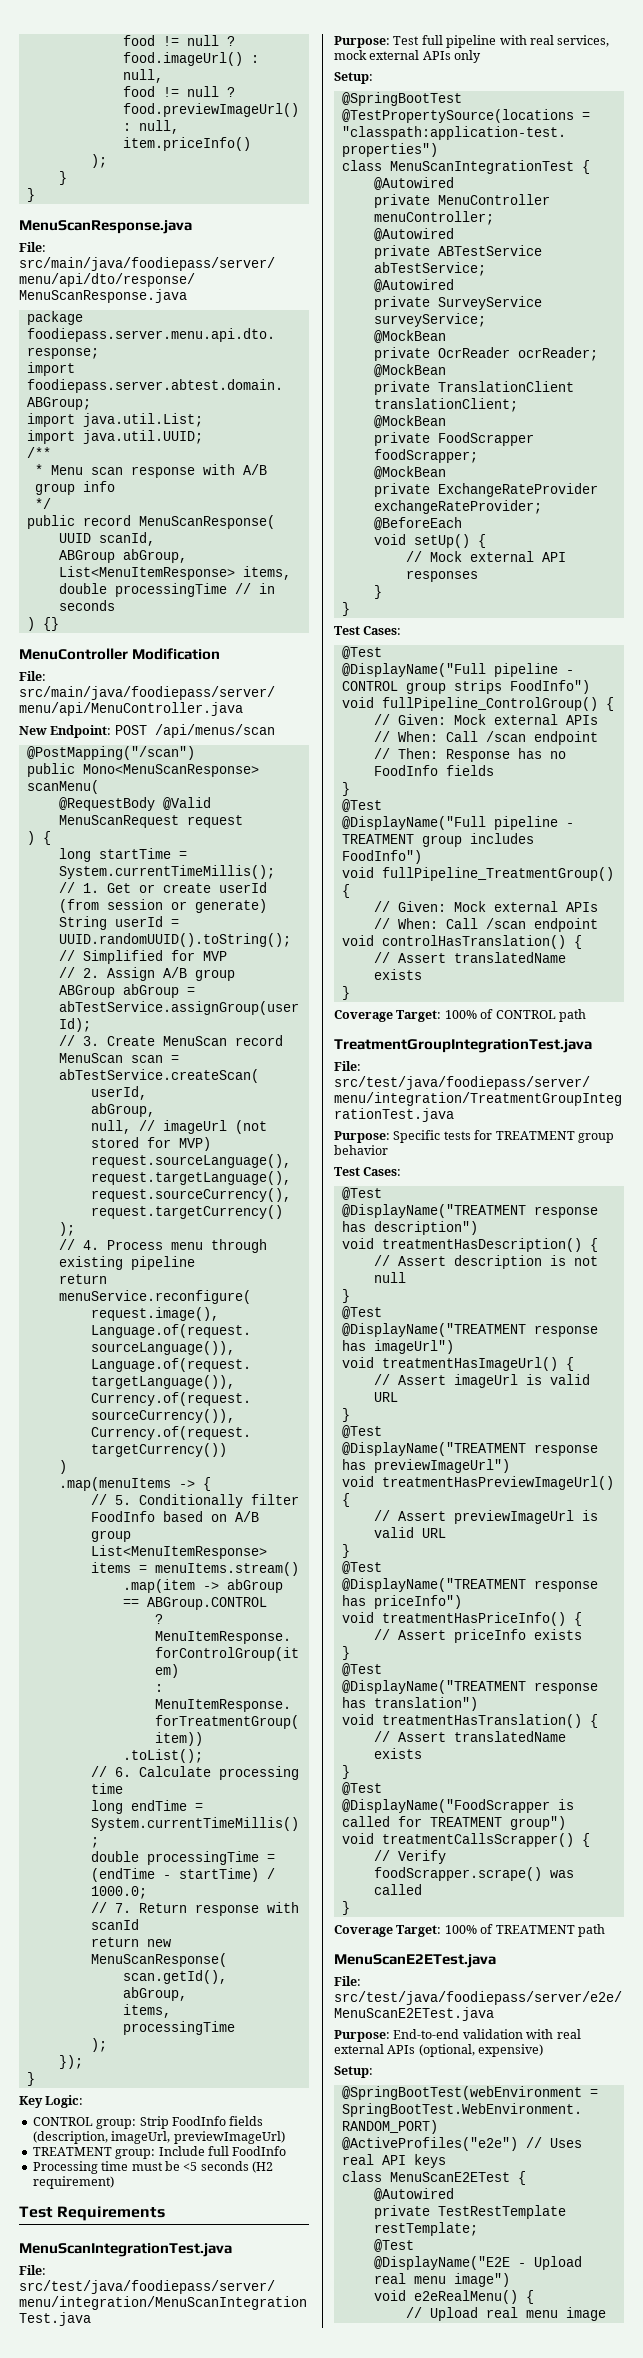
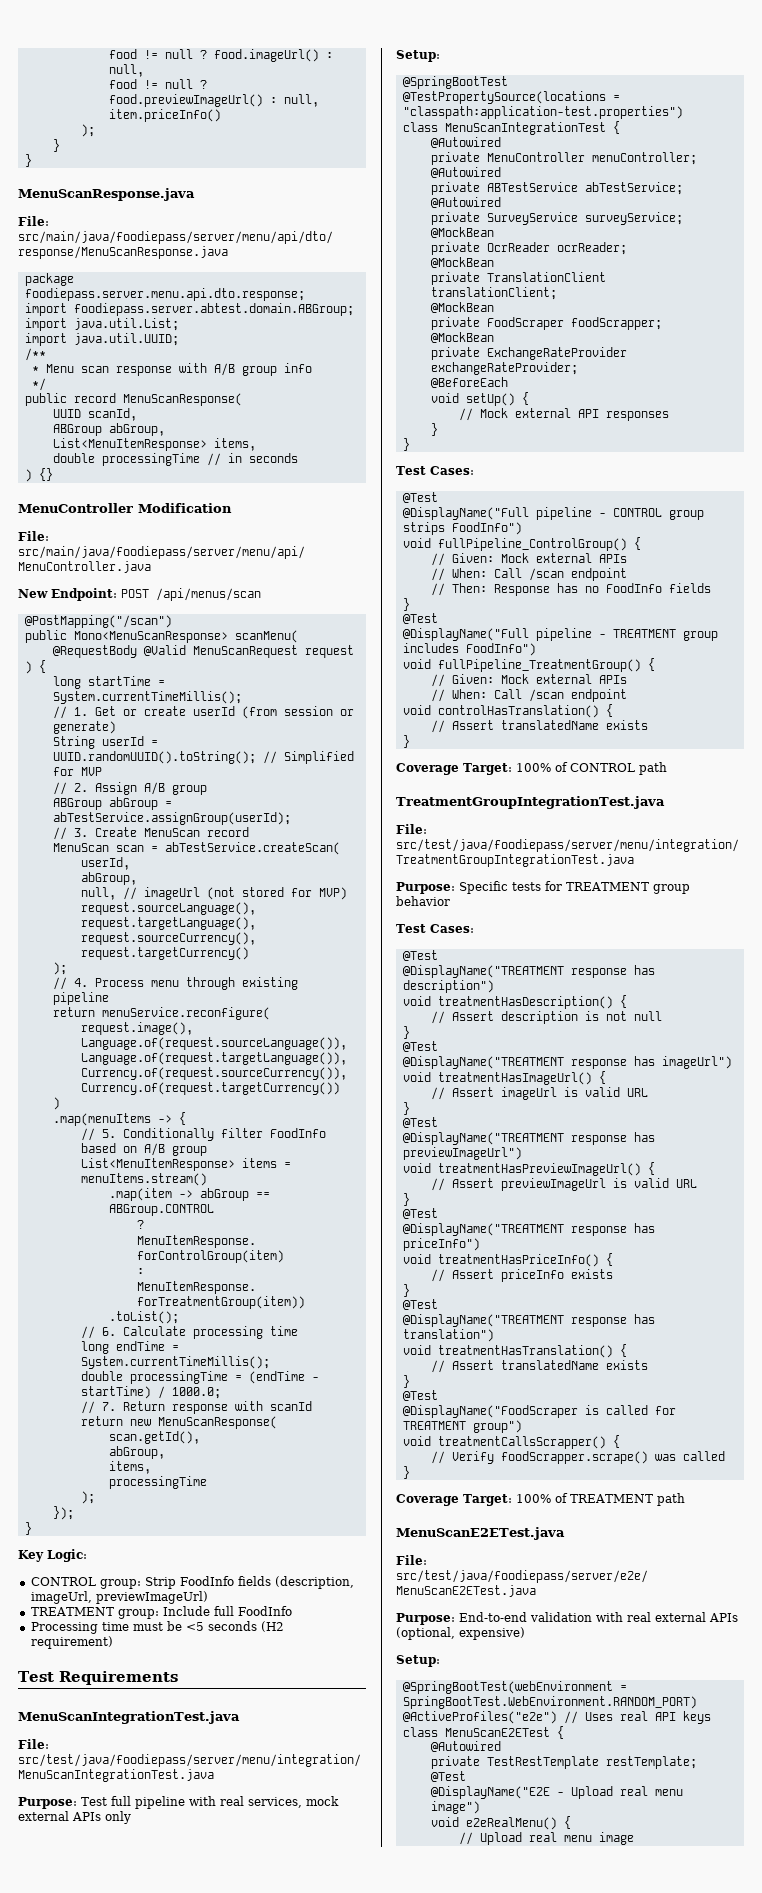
- private FoodScrapper foodScrapper;
+ private FoodScraper foodScrapper;
- @DisplayName("FoodScrapper is called for TREATMENT group")
+ @DisplayName("FoodScraper is called for TREATMENT group")

